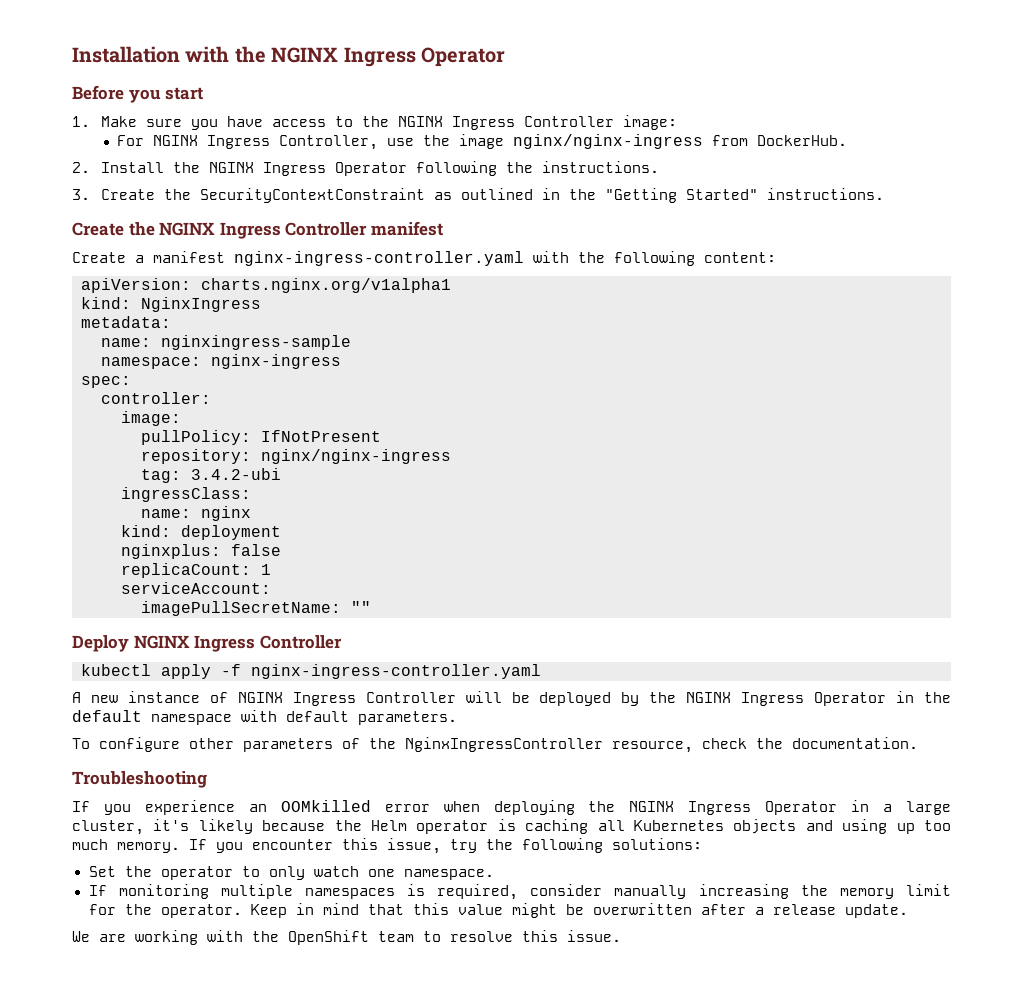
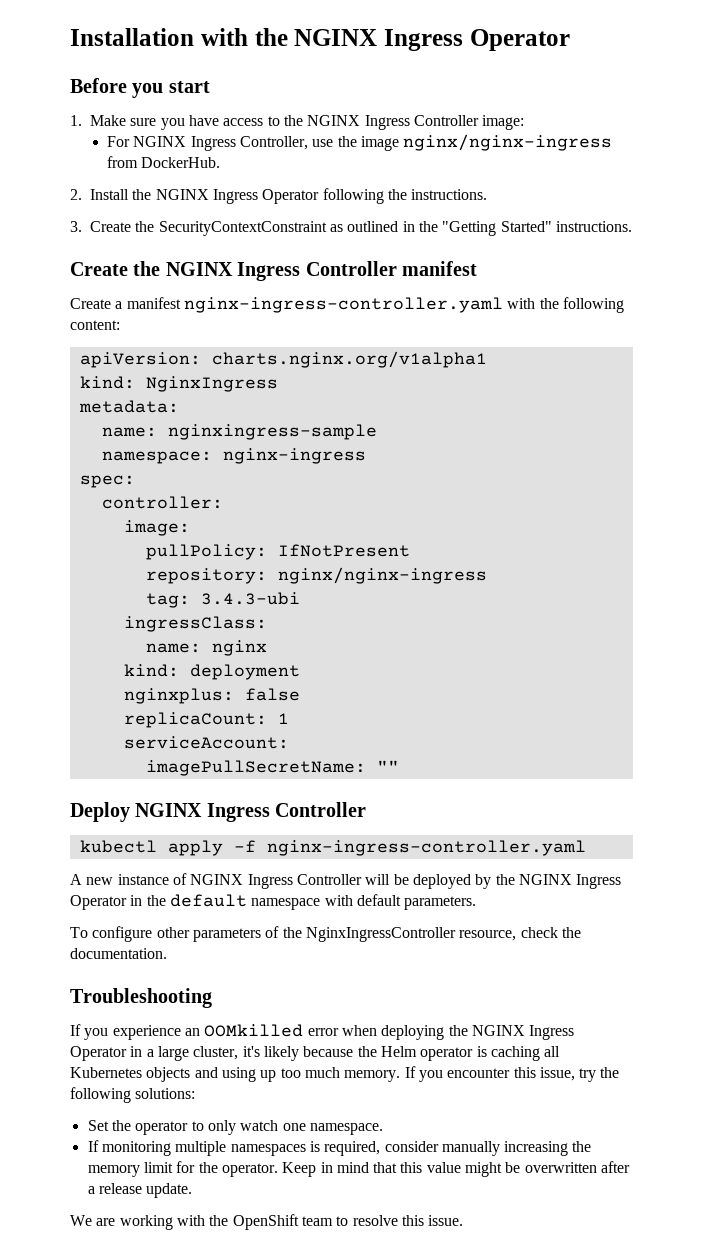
- tag: 3.4.2-ubi
+ tag: 3.4.3-ubi

